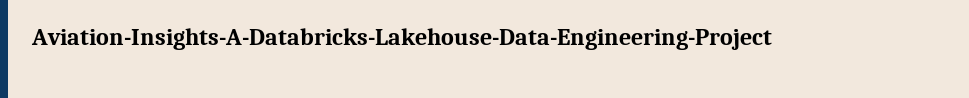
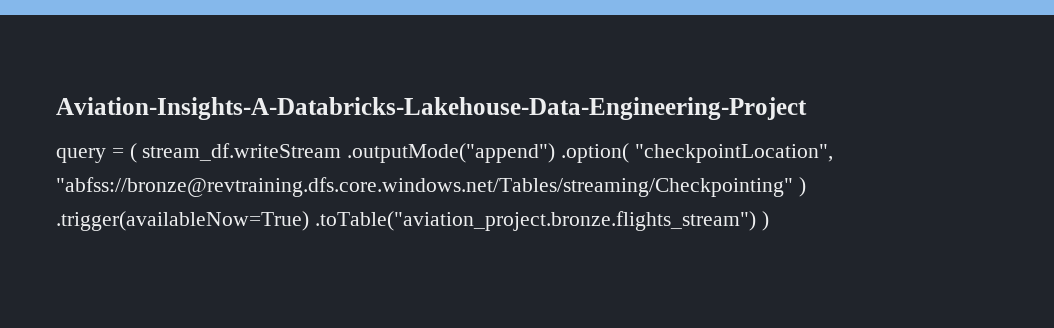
+ query = ( stream_df.writeStream .outputMode("append") .option( "checkpointLocation", "abfss://bronze@revtraining.dfs.core.windows.net/Tables/streaming/Checkpointing" ) .trigger(availableNow=True) .toTable("aviation_project.bronze.flights_stream") )

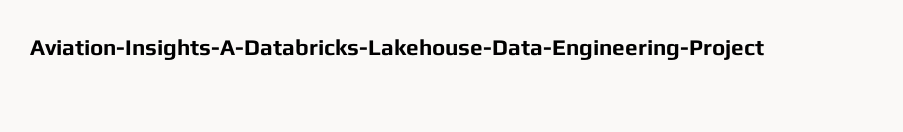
- query = ( stream_df.writeStream .outputMode("append") .option( "checkpointLocation", "abfss://bronze@revtraining.dfs.core.windows.net/Tables/streaming/Checkpointing" ) .trigger(availableNow=True) .toTable("aviation_project.bronze.flights_stream") )

